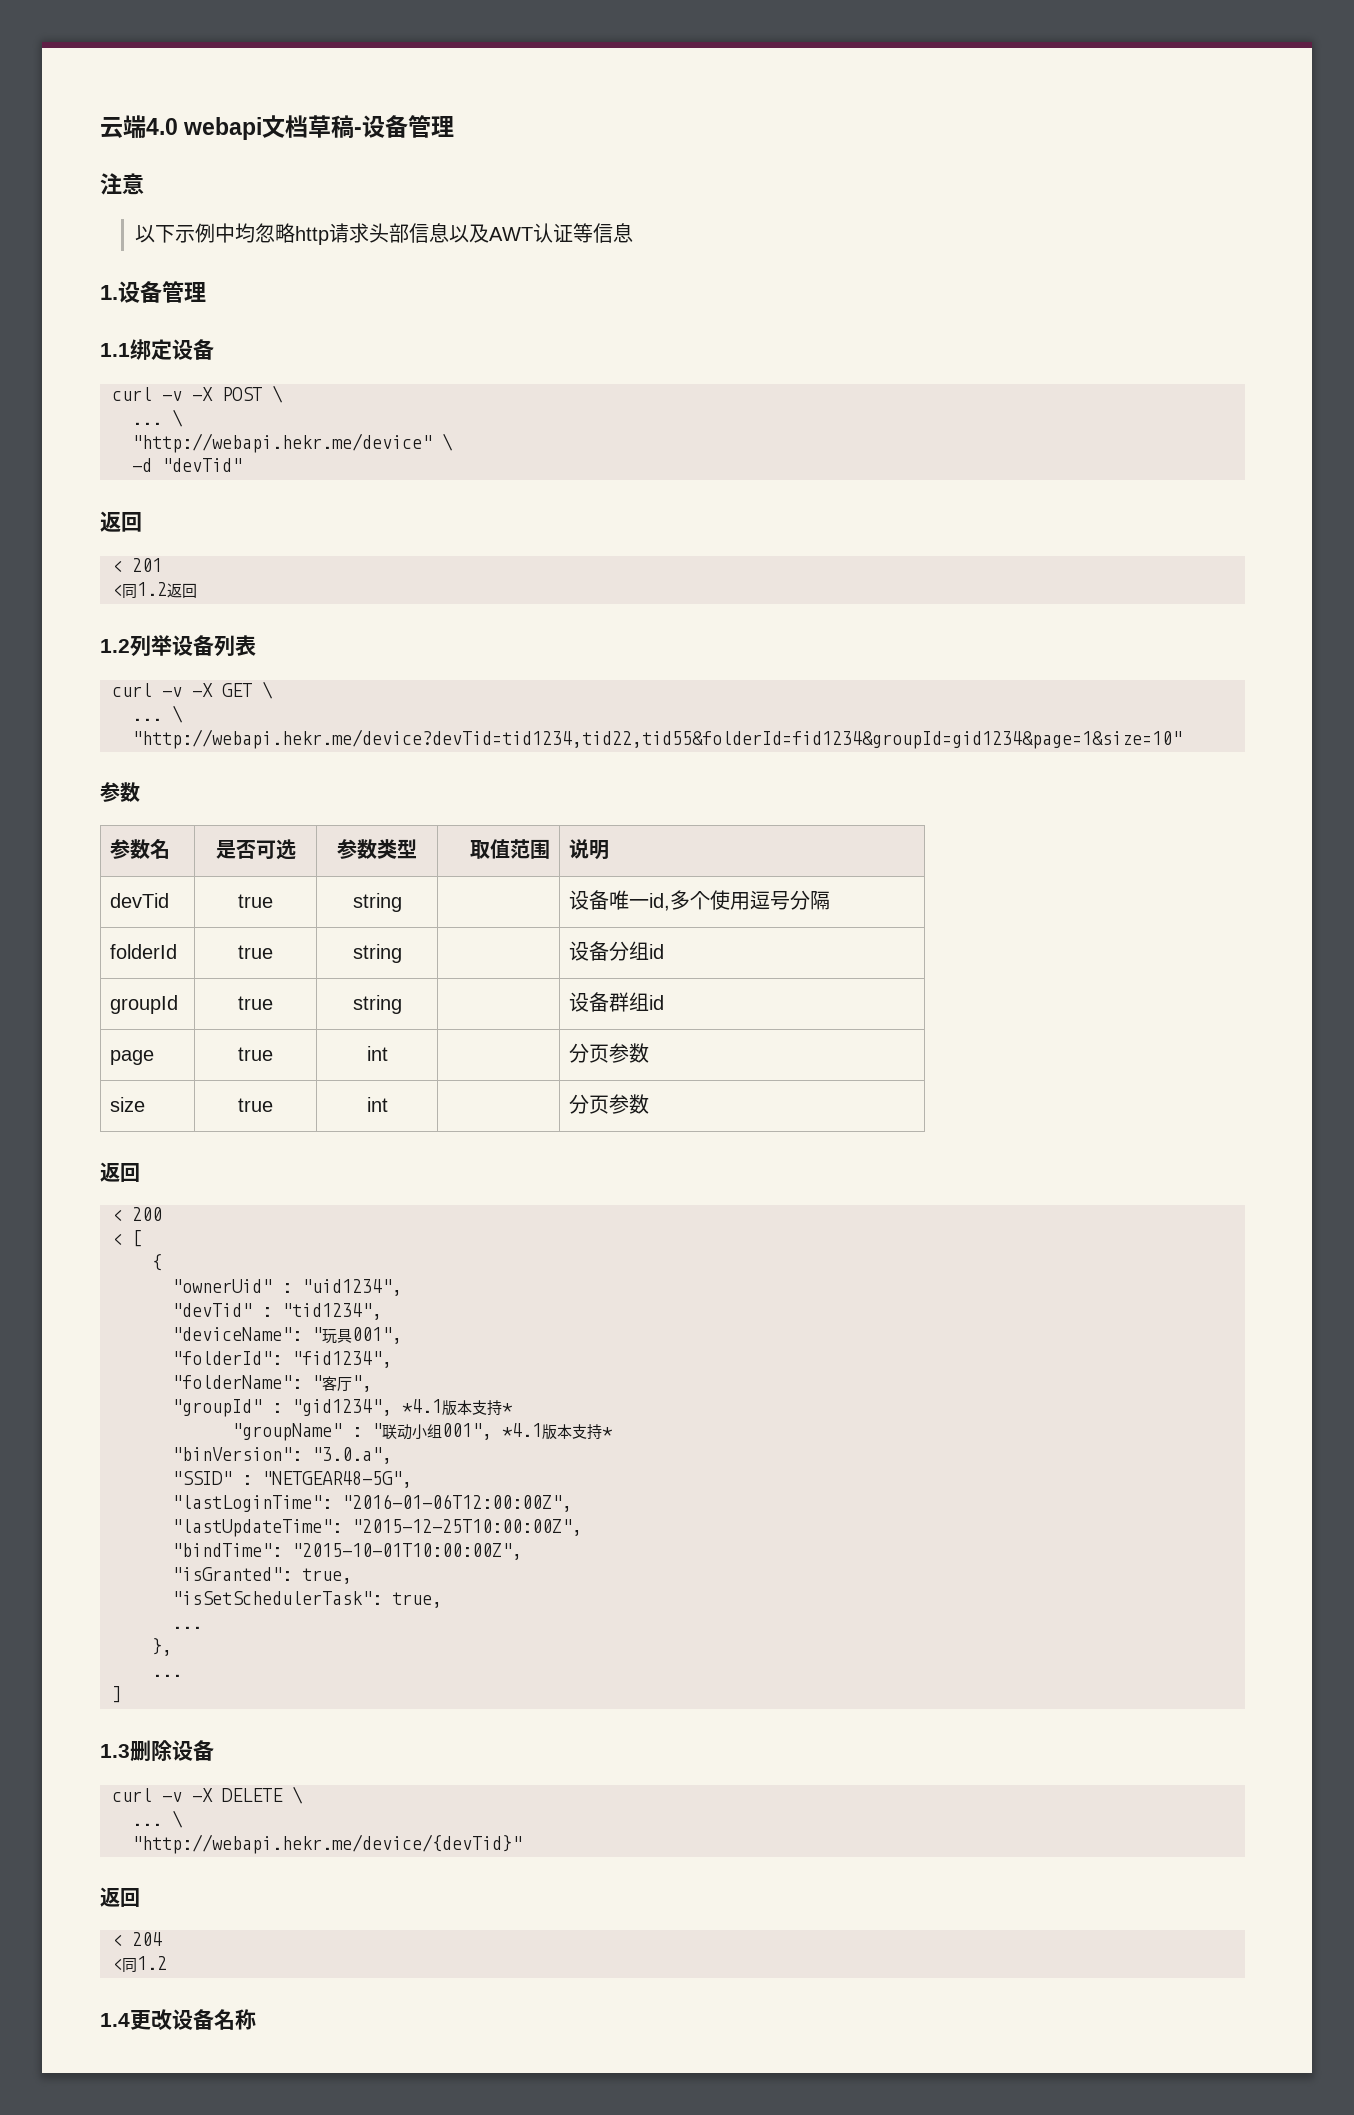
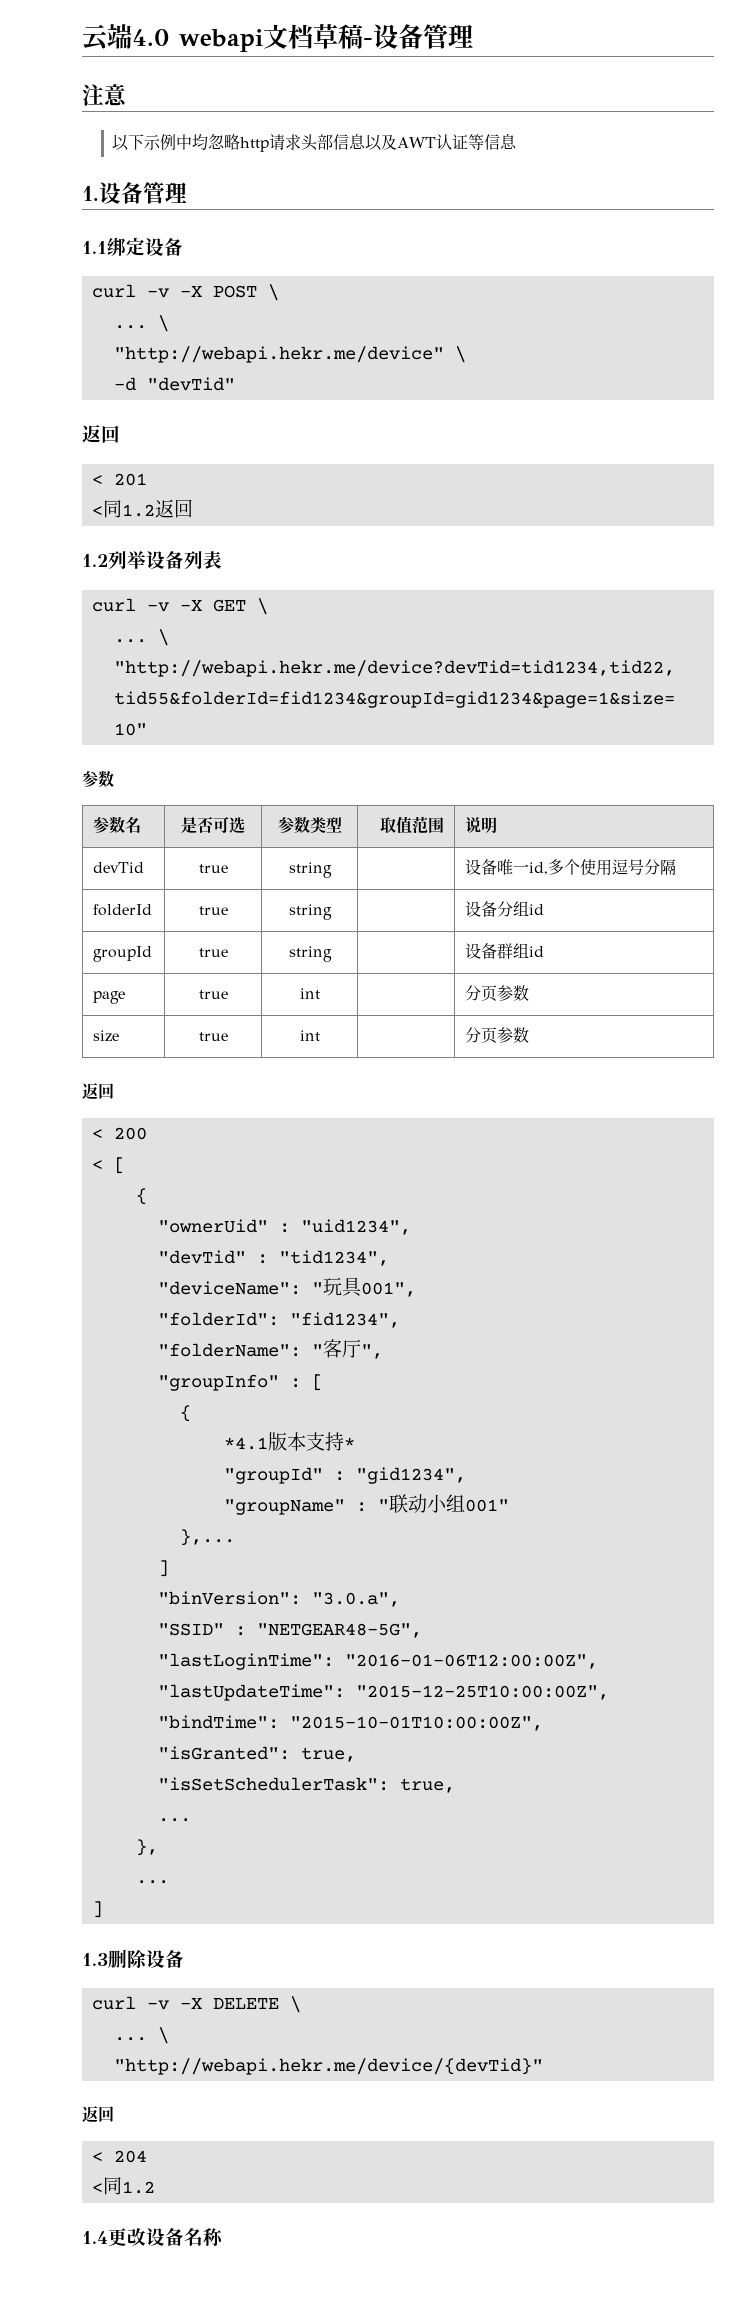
- "groupId" : "gid1234", *4.1版本支持*
+ "groupInfo" : [
+ {
+ *4.1版本支持*
+ "groupId" : "gid1234",
- "groupName" : "联动小组001", *4.1版本支持*
+ "groupName" : "联动小组001"
+ },...
+ ]

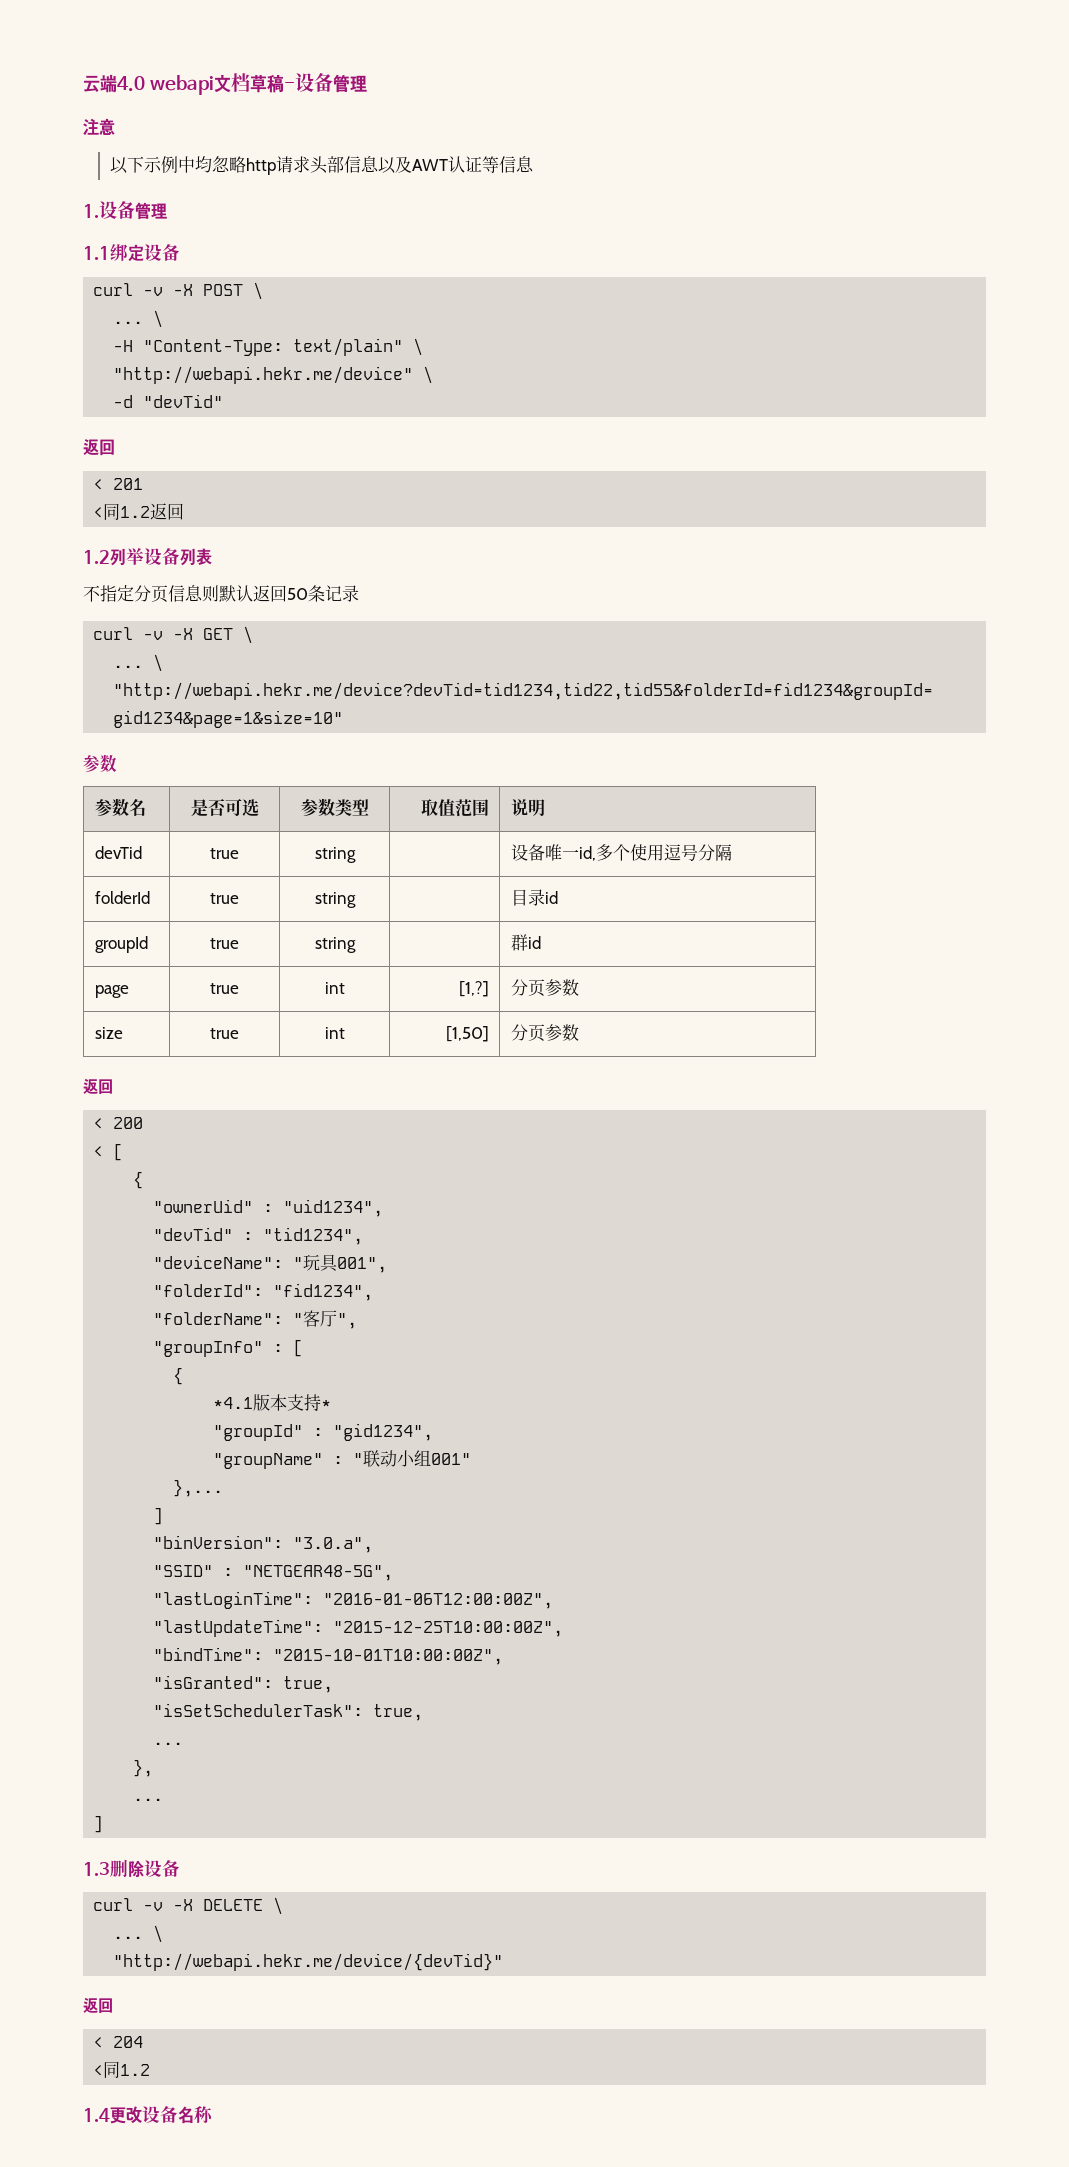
+ -H "Content-Type: text/plain" \
+ 不指定分页信息则默认返回50条记录
- folderId | true | string | | 设备分组id
+ folderId | true | string | | 目录id
- groupId | true | string | | 设备群组id
+ groupId | true | string | | 群id
- page | true | int | | 分页参数
+ page | true | int | [1,?] | 分页参数
- size | true | int | | 分页参数
+ size | true | int | [1,50] | 分页参数

